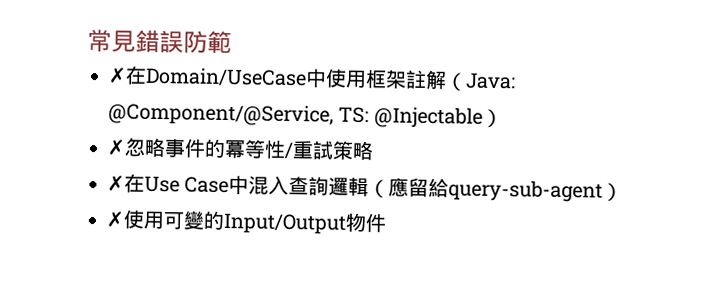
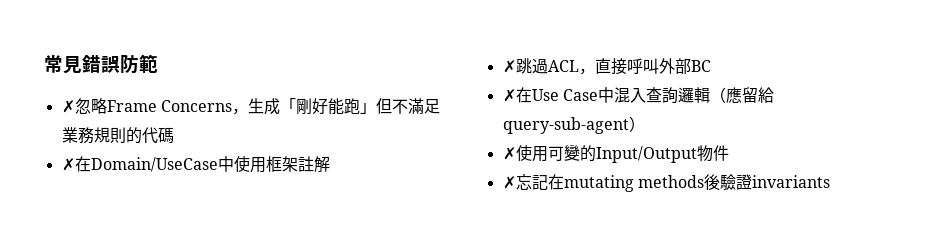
+ ✗忽略Frame Concerns，生成「剛好能跑」但不滿足業務規則的代碼
- ✗在Domain/UseCase中使用框架註解（Java: @Component/@Service, TS: @Injectable）
- ✗忽略事件的冪等性/重試策略
+ ✗在Domain/UseCase中使用框架註解
+ ✗跳過ACL，直接呼叫外部BC
+ ✗忘記在mutating methods後驗證invariants

